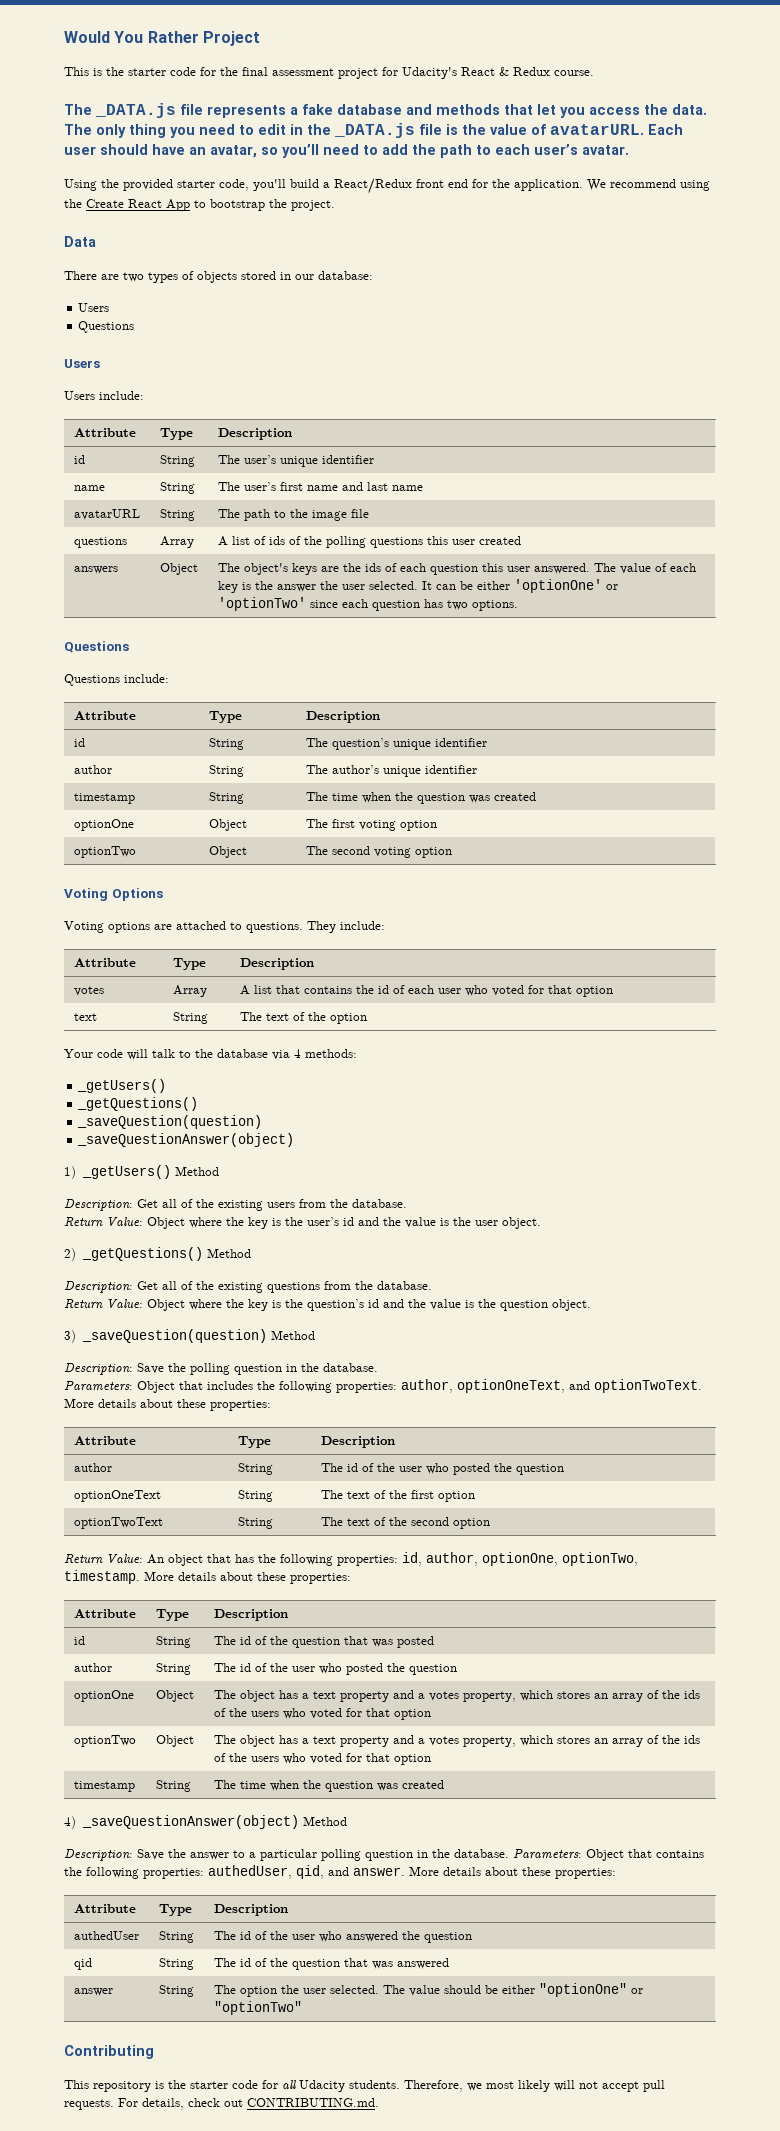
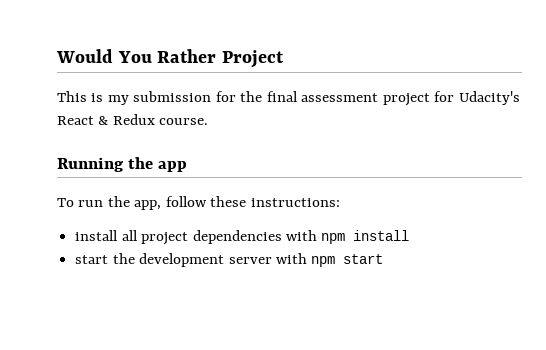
- This is the starter code for the final assessment project for Udacity's React & Redux course.
+ This is my submission for the final assessment project for Udacity's React & Redux course.
- The _DATA.js file represents a fake database and methods that let you access the data. The only thing you need to edit in the _DATA.js file is the value of avatarURL. Each user should have an avatar, so you’ll need to add the path to each user’s avatar.
- Using the provided starter code, you'll build a React/Redux front end for the application. We recommend using the Create React App to bootstrap the project.
- Data
- There are two types of objects stored in our database:
- Users
- Questions
- Users
- Users include:
- Attribute | Type | Description
- id | String | The user’s unique identifier
- name | String | The user’s first name and last name
- avatarURL | String | The path to the image file
- questions | Array | A list of ids of the polling questions this user created
- answers | Object | The object's keys are the ids of each question this user answered. The value of each key is the answer the user selected. It can be either 'optionOne' or 'optionTwo' since each question has two options.
- Questions
- Questions include:
- Attribute | Type | Description
- id | String | The question’s unique identifier
- author | String | The author’s unique identifier
- timestamp | String | The time when the question was created
- optionOne | Object | The first voting option
- optionTwo | Object | The second voting option
- Voting Options
- Voting options are attached to questions. They include:
- Attribute | Type | Description
- votes | Array | A list that contains the id of each user who voted for that option
- text | String | The text of the option
- Your code will talk to the database via 4 methods:
- _getUsers()
- _getQuestions()
- _saveQuestion(question)
- _saveQuestionAnswer(object)
- 1) _getUsers() Method
- Description: Get all of the existing users from the database.
- Return Value: Object where the key is the user’s id and the value is the user object.
- 2) _getQuestions() Method
- Description: Get all of the existing questions from the database.
- Return Value: Object where the key is the question’s id and the value is the question object.
- 3) _saveQuestion(question) Method
- Description: Save the polling question in the database.
- Parameters: Object that includes the following properties: author, optionOneText, and optionTwoText. More details about these properties:
- Attribute | Type | Description
- author | String | The id of the user who posted the question
- optionOneText | String | The text of the first option
- optionTwoText | String | The text of the second option
- Return Value: An object that has the following properties: id, author, optionOne, optionTwo, timestamp. More details about these properties:
- Attribute | Type | Description
- id | String | The id of the question that was posted
- author | String | The id of the user who posted the question
- optionOne | Object | The object has a text property and a votes property, which stores an array of the ids of the users who voted for that option
- optionTwo | Object | The object has a text property and a votes property, which stores an array of the ids of the users who voted for that option
- timestamp | String | The time when the question was created
- 4) _saveQuestionAnswer(object) Method
- Description: Save the answer to a particular polling question in the database. Parameters: Object that contains the following properties: authedUser, qid, and answer. More details about these properties:
- Attribute | Type | Description
- authedUser | String | The id of the user who answered the question
- qid | String | The id of the question that was answered
- answer | String | The option the user selected. The value should be either "optionOne" or "optionTwo"
- Contributing
- This repository is the starter code for all Udacity students. Therefore, we most likely will not accept pull requests. For details, check out CONTRIBUTING.md.
+ Running the app
+ To run the app, follow these instructions:
+ install all project dependencies with npm install
+ start the development server with npm start

